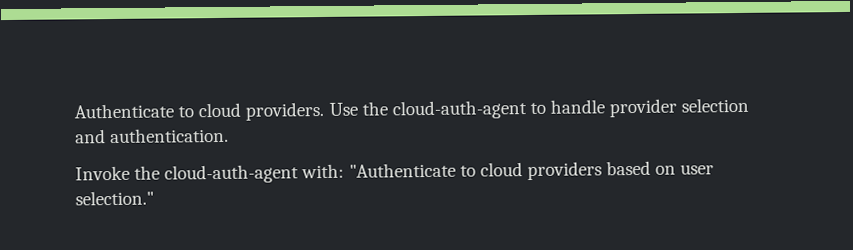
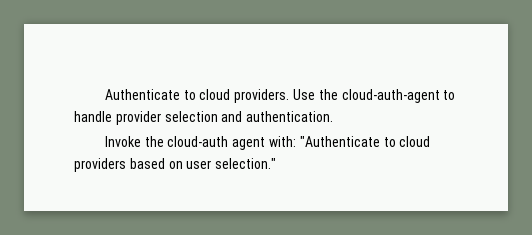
- Invoke the cloud-auth-agent with: "Authenticate to cloud providers based on user selection."
+ Invoke the cloud-auth agent with: "Authenticate to cloud providers based on user selection."

